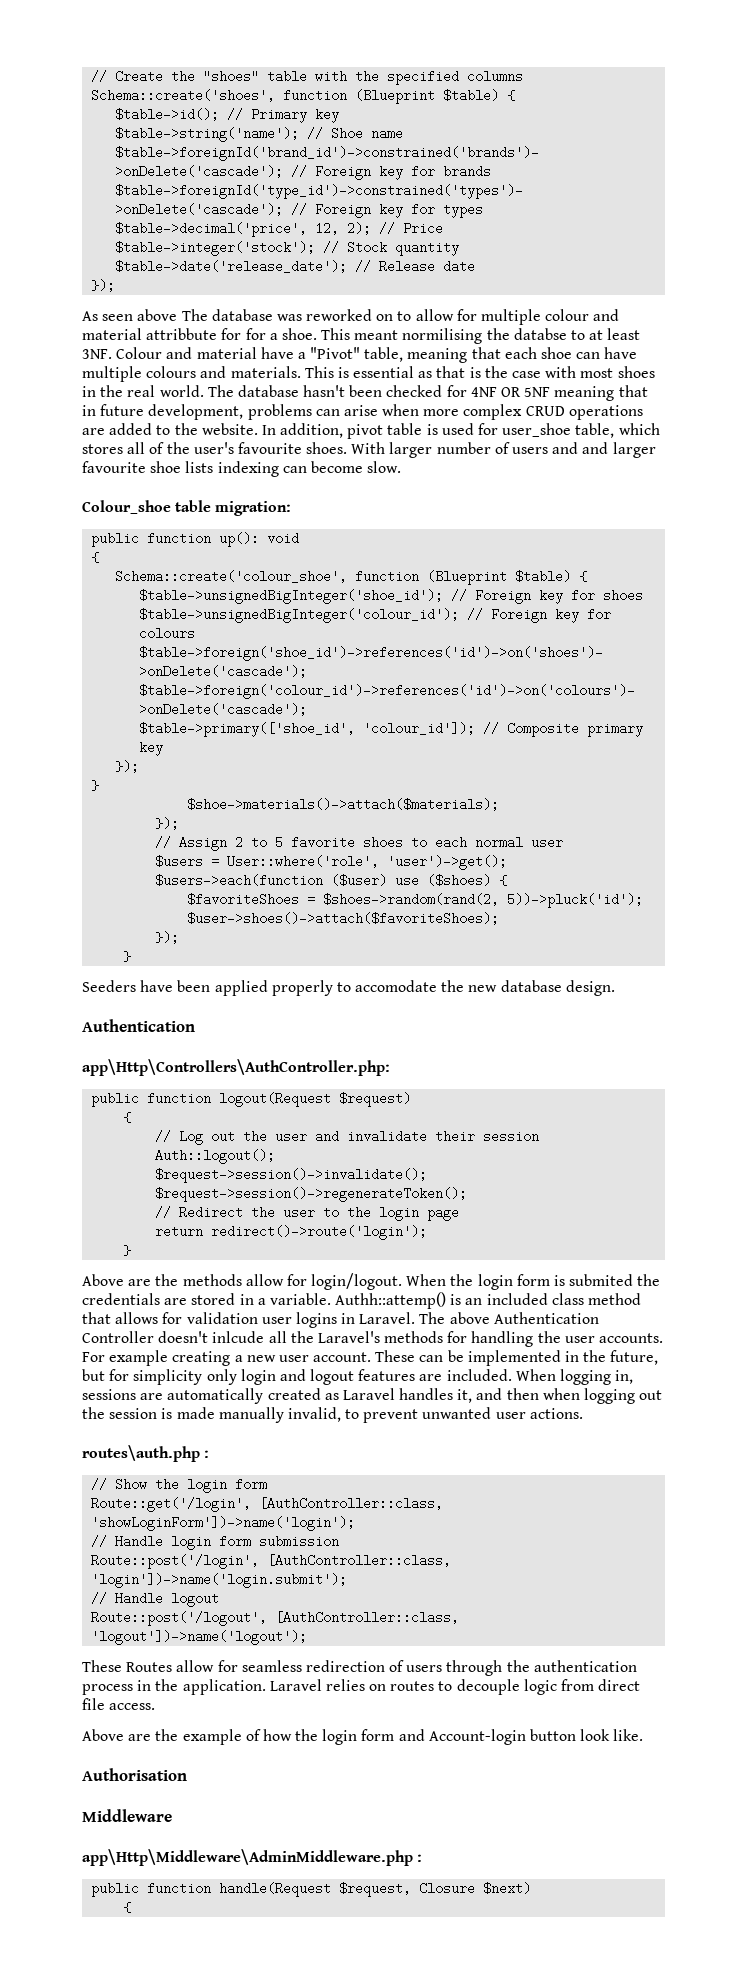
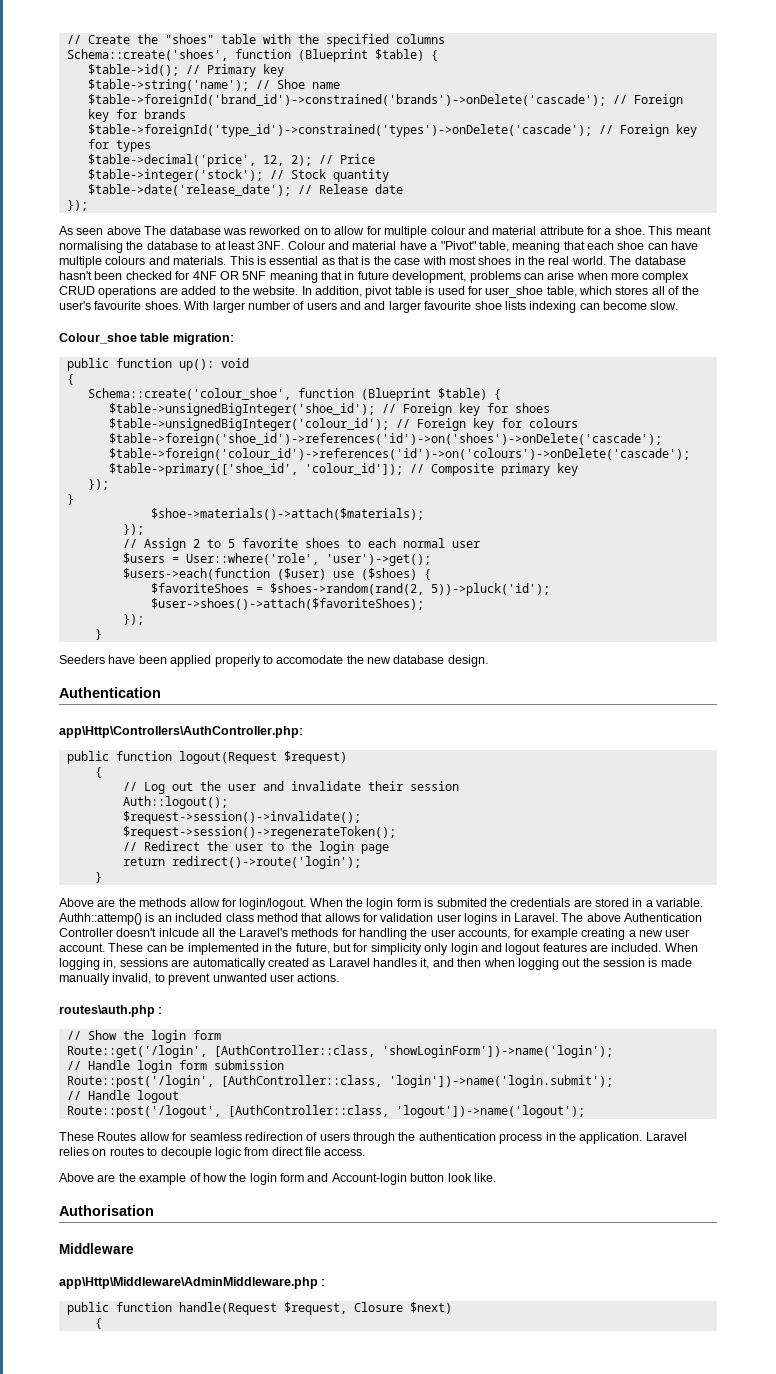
- As seen above The database was reworked on to allow for multiple colour and material attribbute for for a shoe.
+ As seen above The database was reworked on to allow for multiple colour and material attribute for a shoe.
- This meant normilising the databse to at least 3NF.
+ This meant normalising the database to at least 3NF.
- The above Authentication Controller doesn't inlcude all the Laravel's methods for handling the user accounts. For example creating a new user account.
+ The above Authentication Controller doesn't inlcude all the Laravel's methods for handling the user accounts, for example creating a new user account.

